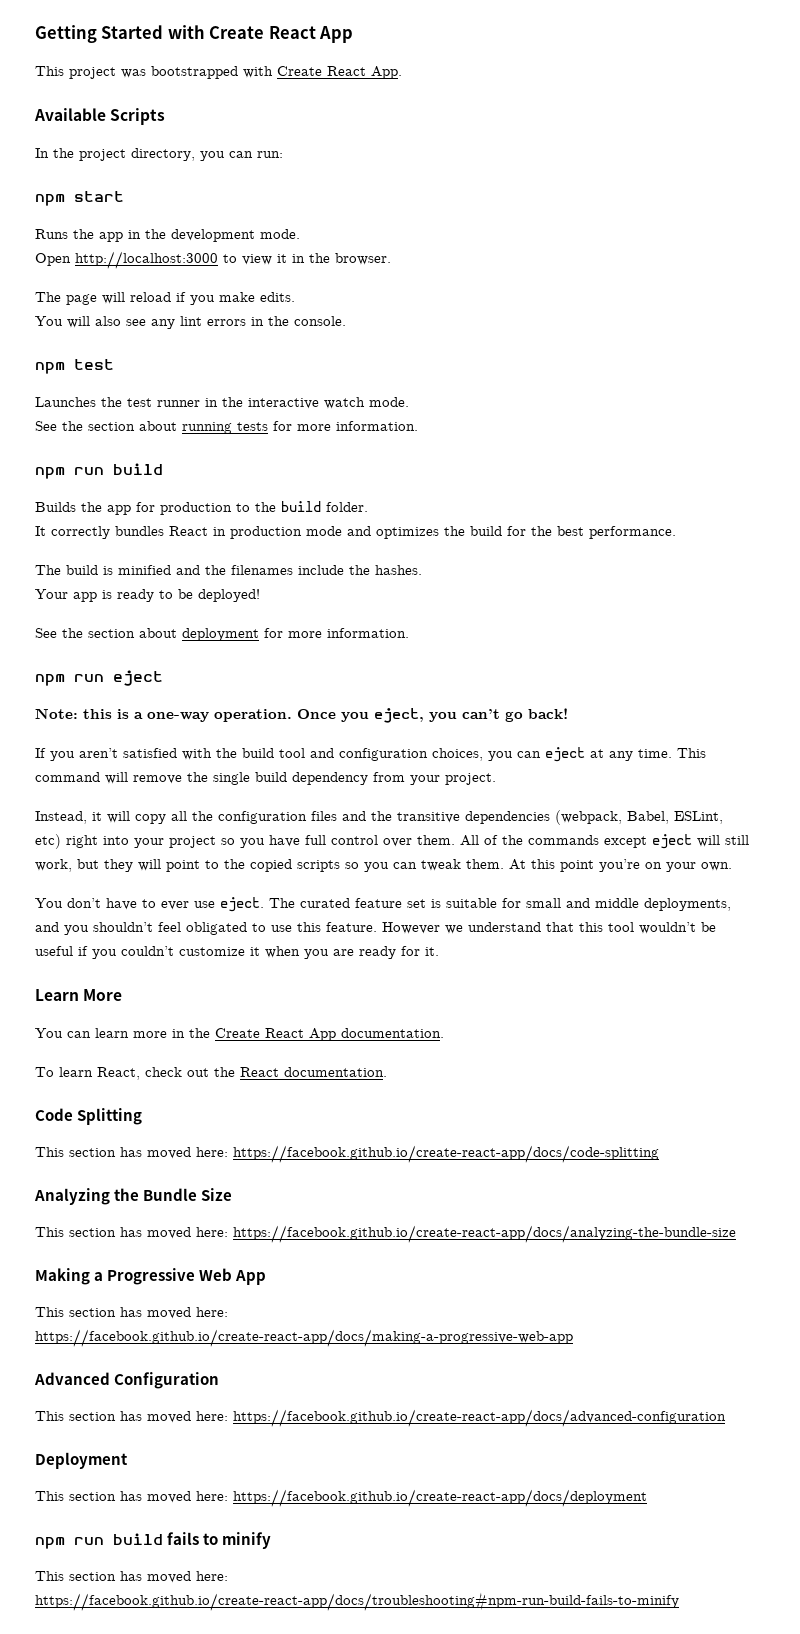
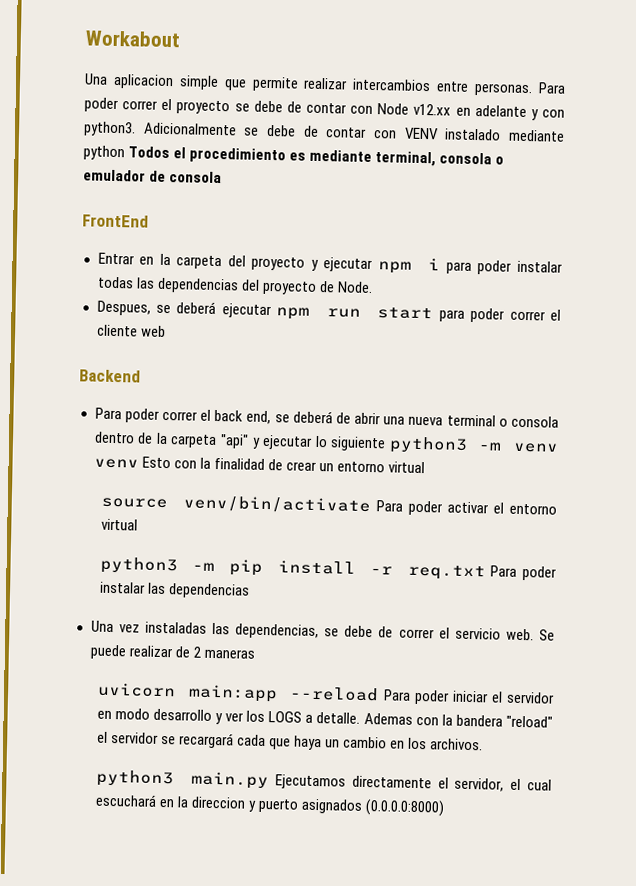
- Getting Started with Create React App
- This project was bootstrapped with Create React App.
- Available Scripts
- In the project directory, you can run:
- npm start
- Runs the app in the development mode.
- Open http://localhost:3000 to view it in the browser.
- The page will reload if you make edits.
- You will also see any lint errors in the console.
- npm test
- Launches the test runner in the interactive watch mode.
- See the section about running tests for more information.
- npm run build
- Builds the app for production to the build folder.
- It correctly bundles React in production mode and optimizes the build for the best performance.
- The build is minified and the filenames include the hashes.
- Your app is ready to be deployed!
- See the section about deployment for more information.
- npm run eject
- Note: this is a one-way operation. Once you eject, you can’t go back!
- If you aren’t satisfied with the build tool and configuration choices, you can eject at any time. This command will remove the single build dependency from your project.
- Instead, it will copy all the configuration files and the transitive dependencies (webpack, Babel, ESLint, etc) right into your project so you have full control over them. All of the commands except eject will still work, but they will point to the copied scripts so you can tweak them. At this point you’re on your own.
- You don’t have to ever use eject. The curated feature set is suitable for small and middle deployments, and you shouldn’t feel obligated to use this feature. However we understand that this tool wouldn’t be useful if you couldn’t customize it when you are ready for it.
- Learn More
- You can learn more in the Create React App documentation.
- To learn React, check out the React documentation.
- Code Splitting
- This section has moved here: https://facebook.github.io/create-react-app/docs/code-splitting
- Analyzing the Bundle Size
- This section has moved here: https://facebook.github.io/create-react-app/docs/analyzing-the-bundle-size
- Making a Progressive Web App
- This section has moved here: https://facebook.github.io/create-react-app/docs/making-a-progressive-web-app
- Advanced Configuration
- This section has moved here: https://facebook.github.io/create-react-app/docs/advanced-configuration
- Deployment
- This section has moved here: https://facebook.github.io/create-react-app/docs/deployment
- npm run build fails to minify
- This section has moved here: https://facebook.github.io/create-react-app/docs/troubleshooting#npm-run-build-fails-to-minify
+ Workabout
+ Una aplicacion simple que permite realizar intercambios entre personas. Para poder correr el proyecto se debe de contar con Node v12.xx en adelante y con python3. Adicionalmente se debe de contar con VENV instalado mediante python Todos el procedimiento es mediante terminal, consola o emulador de consola
+ FrontEnd
+ Entrar en la carpeta del proyecto y ejecutar npm i para poder instalar todas las dependencias del proyecto de Node.
+ Despues, se deberá ejecutar npm run start para poder correr el cliente web
+ Backend
+ Para poder correr el back end, se deberá de abrir una nueva terminal o consola dentro de la carpeta "api" y ejecutar lo siguiente python3 -m venv venv Esto con la finalidad de crear un entorno virtual
+ source venv/bin/activate Para poder activar el entorno virtual
+ python3 -m pip install -r req.txt Para poder instalar las dependencias
+ Una vez instaladas las dependencias, se debe de correr el servicio web. Se puede realizar de 2 maneras
+ uvicorn main:app --reload Para poder iniciar el servidor en modo desarrollo y ver los LOGS a detalle. Ademas con la bandera "reload" el servidor se recargará cada que haya un cambio en los archivos.
+ python3 main.py Ejecutamos directamente el servidor, el cual escuchará en la direccion y puerto asignados (0.0.0.0:8000)

